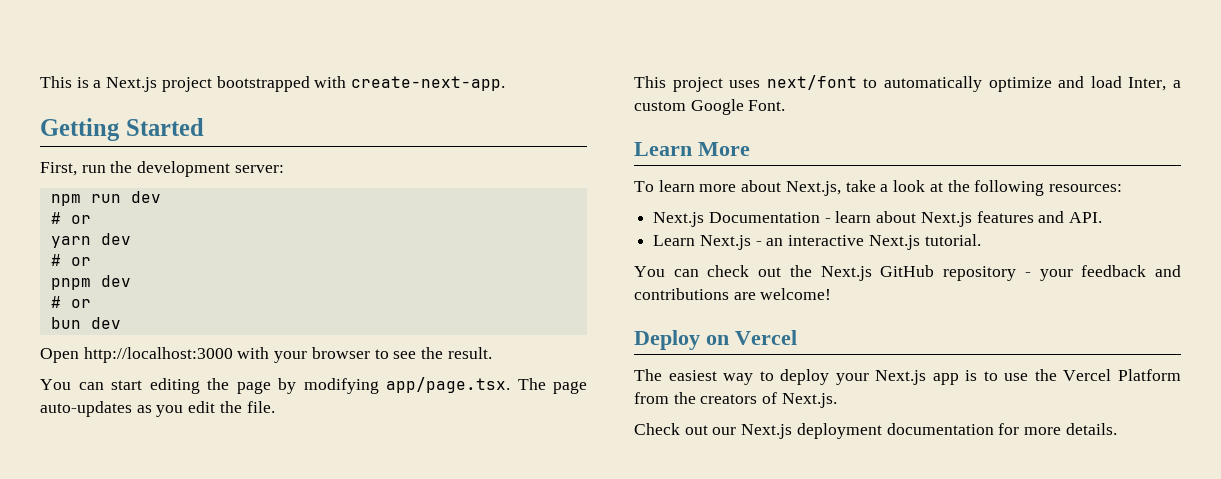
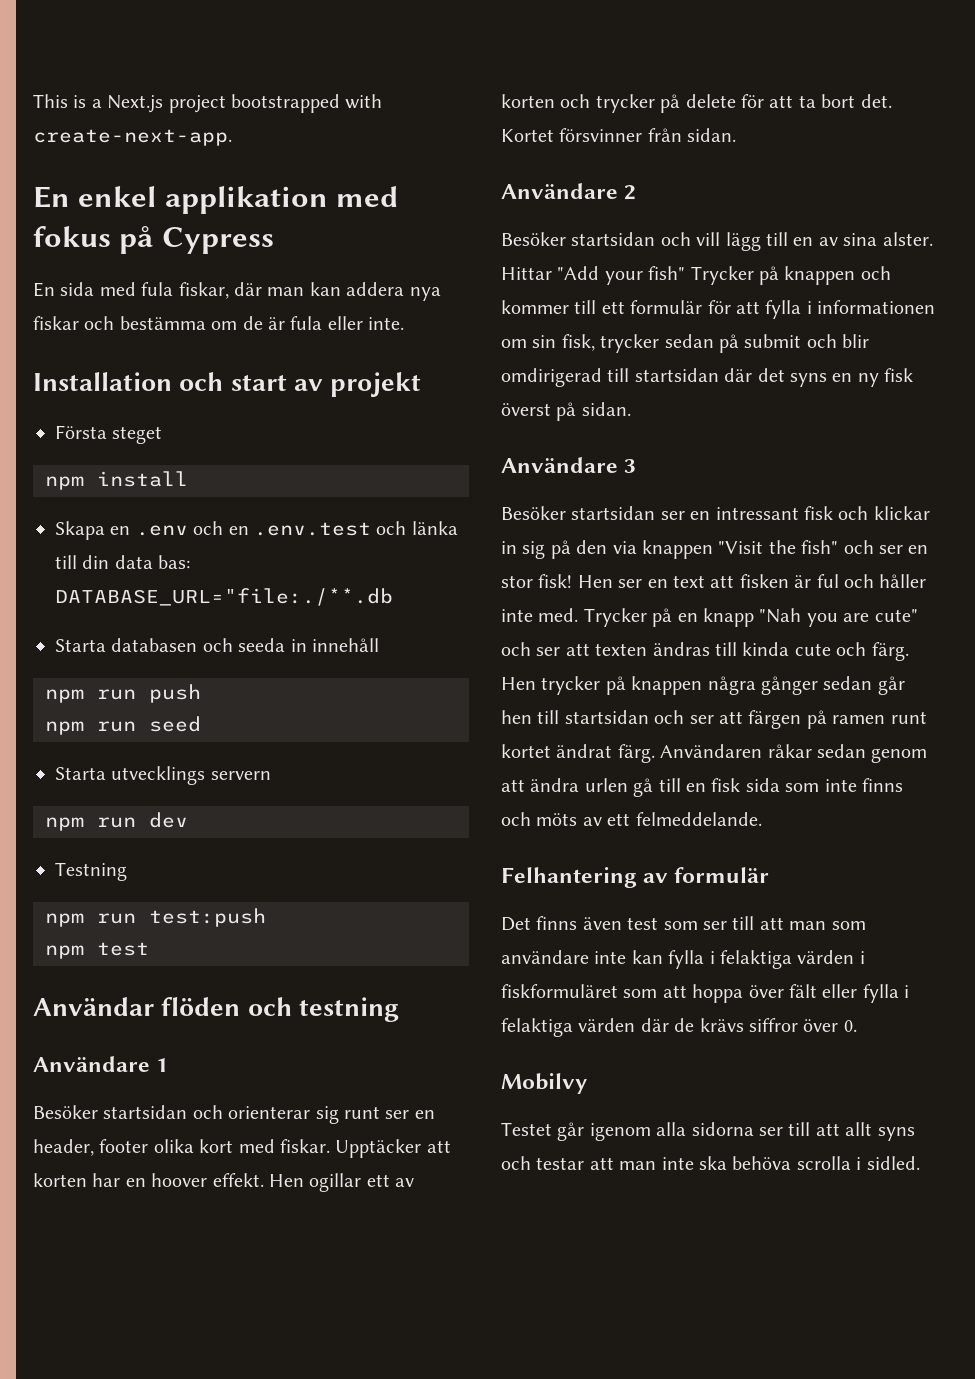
- Getting Started
- First, run the development server:
+ En enkel applikation med fokus på Cypress
+ En sida med fula fiskar, där man kan addera nya fiskar och bestämma om de är fula eller inte.
+ Installation och start av projekt
+ Första steget
+ npm install
+ Skapa en .env och en .env.test och länka till din data bas: DATABASE_URL="file:./**.db
+ Starta databasen och seeda in innehåll
+ npm run push
+ npm run seed
+ Starta utvecklings servern
  npm run dev
- # or
- yarn dev
- # or
- pnpm dev
- # or
- bun dev
- Open http://localhost:3000 with your browser to see the result.
- You can start editing the page by modifying app/page.tsx. The page auto-updates as you edit the file.
- This project uses next/font to automatically optimize and load Inter, a custom Google Font.
- Learn More
- To learn more about Next.js, take a look at the following resources:
- Next.js Documentation - learn about Next.js features and API.
- Learn Next.js - an interactive Next.js tutorial.
- You can check out the Next.js GitHub repository - your feedback and contributions are welcome!
- Deploy on Vercel
- The easiest way to deploy your Next.js app is to use the Vercel Platform from the creators of Next.js.
- Check out our Next.js deployment documentation for more details.
+ Testning
+ npm run test:push
+ npm test
+ Användar flöden och testning
+ Användare 1
+ Besöker startsidan och orienterar sig runt ser en header, footer olika kort med fiskar. Upptäcker att korten har en hoover effekt. Hen ogillar ett av korten och trycker på delete för att ta bort det. Kortet försvinner från sidan.
+ Användare 2
+ Besöker startsidan och vill lägg till en av sina alster. Hittar "Add your fish" Trycker på knappen och kommer till ett formulär för att fylla i informationen om sin fisk, trycker sedan på submit och blir omdirigerad till startsidan där det syns en ny fisk överst på sidan.
+ Användare 3
+ Besöker startsidan ser en intressant fisk och klickar in sig på den via knappen "Visit the fish" och ser en stor fisk! Hen ser en text att fisken är ful och håller inte med. Trycker på en knapp "Nah you are cute" och ser att texten ändras till kinda cute och färg. Hen trycker på knappen några gånger sedan går hen till startsidan och ser att färgen på ramen runt kortet ändrat färg. Användaren råkar sedan genom att ändra urlen gå till en fisk sida som inte finns och möts av ett felmeddelande.
+ Felhantering av formulär
+ Det finns även test som ser till att man som användare inte kan fylla i felaktiga värden i fiskformuläret som att hoppa över fält eller fylla i felaktiga värden där de krävs siffror över 0.
+ Mobilvy
+ Testet går igenom alla sidorna ser till att allt syns och testar att man inte ska behöva scrolla i sidled.

